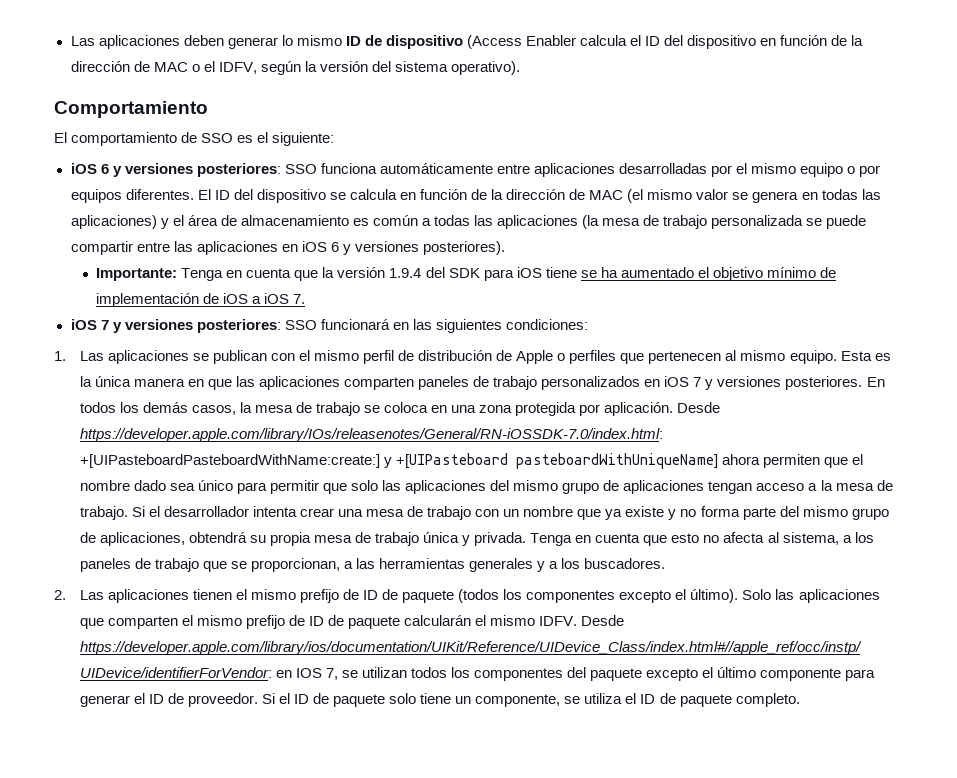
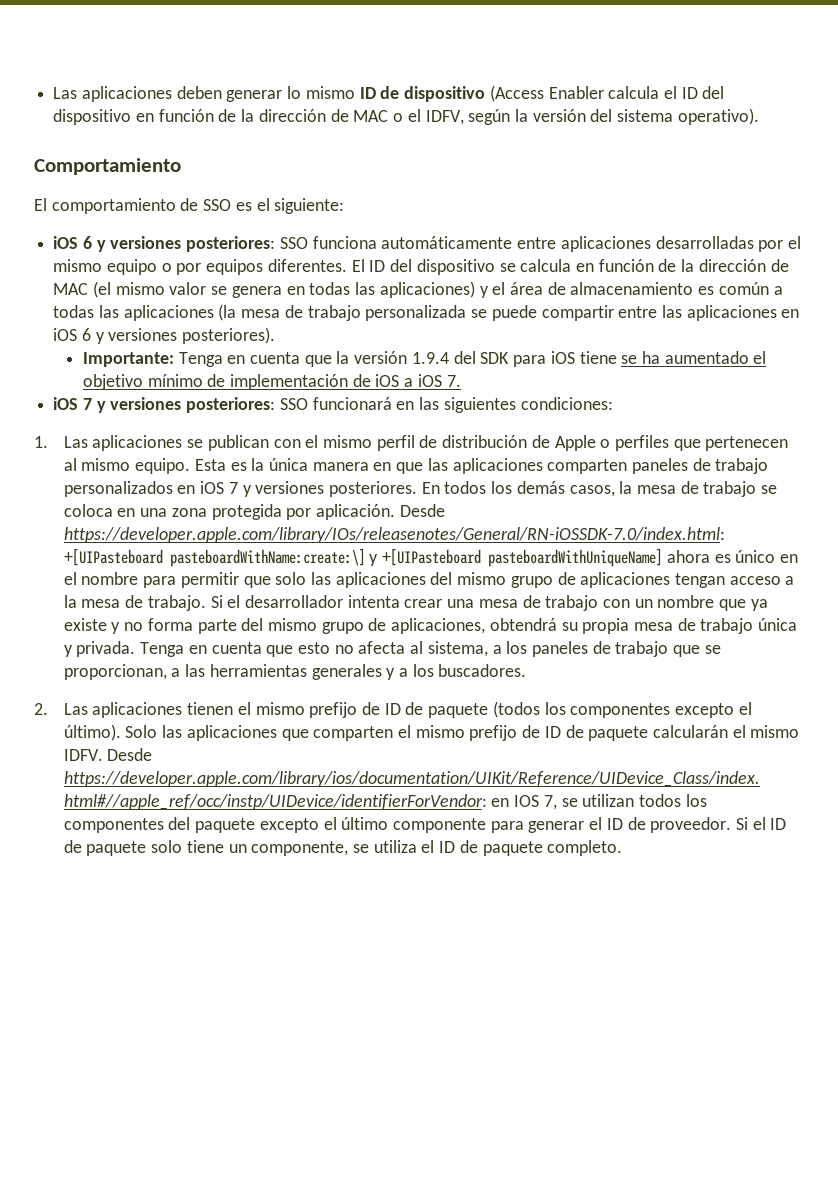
- Desde https://developer.apple.com/library/IOs/releasenotes/General/RN-iOSSDK-7.0/index.html: +[UIPasteboardPasteboardWithName:create:] y +[UIPasteboard pasteboardWithUniqueName] ahora permiten que el nombre dado sea único para permitir que solo las aplicaciones del mismo grupo de aplicaciones tengan acceso a la mesa de trabajo.
+ Desde https://developer.apple.com/library/IOs/releasenotes/General/RN-iOSSDK-7.0/index.html: +[UIPasteboard pasteboardWithName:create:\] y +[UIPasteboard pasteboardWithUniqueName] ahora es único en el nombre para permitir que solo las aplicaciones del mismo grupo de aplicaciones tengan acceso a la mesa de trabajo.

